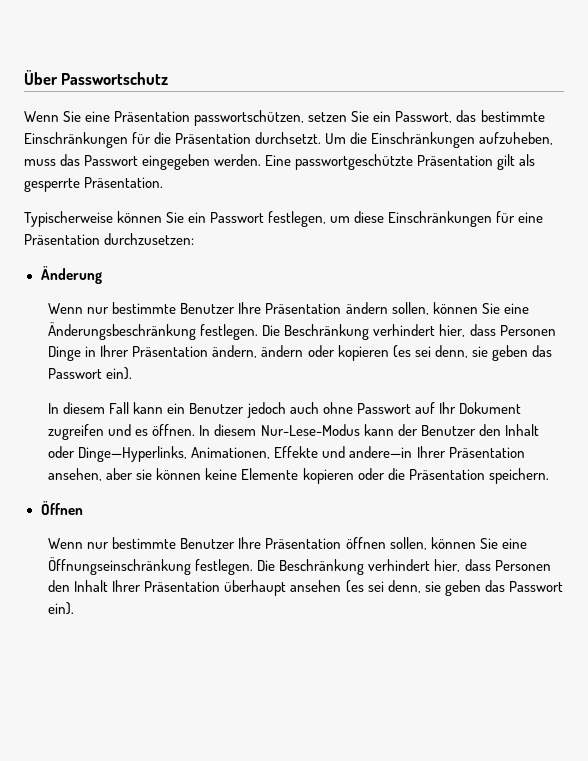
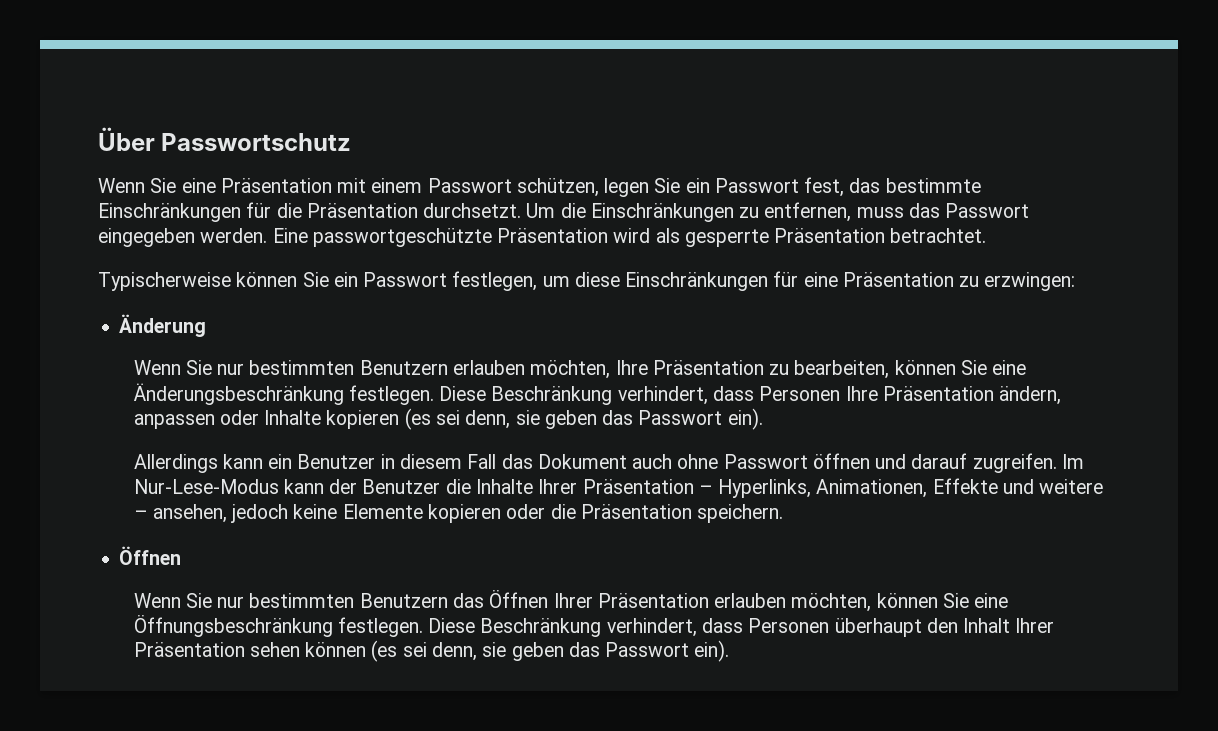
- Wenn Sie eine Präsentation passwortschützen, setzen Sie ein Passwort, das bestimmte Einschränkungen für die Präsentation durchsetzt.
+ Wenn Sie eine Präsentation mit einem Passwort schützen, legen Sie ein Passwort fest, das bestimmte Einschränkungen für die Präsentation durchsetzt.
- Um die Einschränkungen aufzuheben, muss das Passwort eingegeben werden.
+ Um die Einschränkungen zu entfernen, muss das Passwort eingegeben werden.
- Eine passwortgeschützte Präsentation gilt als gesperrte Präsentation.
+ Eine passwortgeschützte Präsentation wird als gesperrte Präsentation betrachtet.
- Typischerweise können Sie ein Passwort festlegen, um diese Einschränkungen für eine Präsentation durchzusetzen:
+ Typischerweise können Sie ein Passwort festlegen, um diese Einschränkungen für eine Präsentation zu erzwingen:
- Wenn nur bestimmte Benutzer Ihre Präsentation ändern sollen, können Sie eine Änderungsbeschränkung festlegen.
+ Wenn Sie nur bestimmten Benutzern erlauben möchten, Ihre Präsentation zu bearbeiten, können Sie eine Änderungsbeschränkung festlegen.
- Die Beschränkung verhindert hier, dass Personen Dinge in Ihrer Präsentation ändern, ändern oder kopieren (es sei denn, sie geben das Passwort ein).
+ Diese Beschränkung verhindert, dass Personen Ihre Präsentation ändern, anpassen oder Inhalte kopieren (es sei denn, sie geben das Passwort ein).
- In diesem Fall kann ein Benutzer jedoch auch ohne Passwort auf Ihr Dokument zugreifen und es öffnen. In diesem Nur-Lese-Modus kann der Benutzer den Inhalt oder Dinge—Hyperlinks, Animationen, Effekte und andere—in Ihrer Präsentation ansehen, aber sie können keine Elemente kopieren oder die Präsentation speichern.
+ Allerdings kann ein Benutzer in diesem Fall das Dokument auch ohne Passwort öffnen und darauf zugreifen. Im Nur-Lese-Modus kann der Benutzer die Inhalte Ihrer Präsentation – Hyperlinks, Animationen, Effekte und weitere – ansehen, jedoch keine Elemente kopieren oder die Präsentation speichern.
- Wenn nur bestimmte Benutzer Ihre Präsentation öffnen sollen, können Sie eine Öffnungseinschränkung festlegen. Die Beschränkung verhindert hier, dass Personen den Inhalt Ihrer Präsentation überhaupt ansehen (es sei denn, sie geben das Passwort ein).
+ Wenn Sie nur bestimmten Benutzern das Öffnen Ihrer Präsentation erlauben möchten, können Sie eine Öffnungsbeschränkung festlegen. Diese Beschränkung verhindert, dass Personen überhaupt den Inhalt Ihrer Präsentation sehen können (es sei denn, sie geben das Passwort ein).

